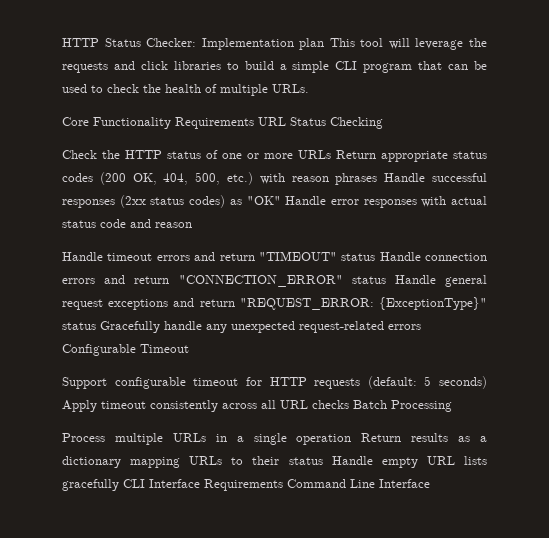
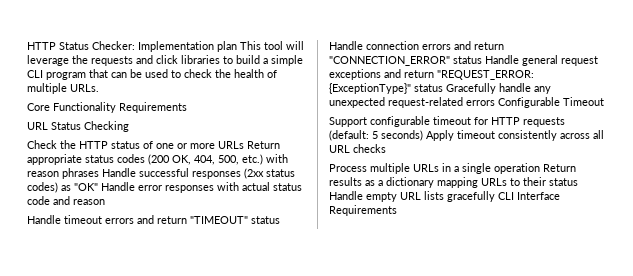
- Core Functionality Requirements URL Status Checking
+ Core Functionality Requirements
+ URL Status Checking
- Support configurable timeout for HTTP requests (default: 5 seconds) Apply timeout consistently across all URL checks Batch Processing
+ Support configurable timeout for HTTP requests (default: 5 seconds) Apply timeout consistently across all URL checks
- Process multiple URLs in a single operation Return results as a dictionary mapping URLs to their status Handle empty URL lists gracefully CLI Interface Requirements Command Line Interface
+ Process multiple URLs in a single operation Return results as a dictionary mapping URLs to their status Handle empty URL lists gracefully CLI Interface Requirements

